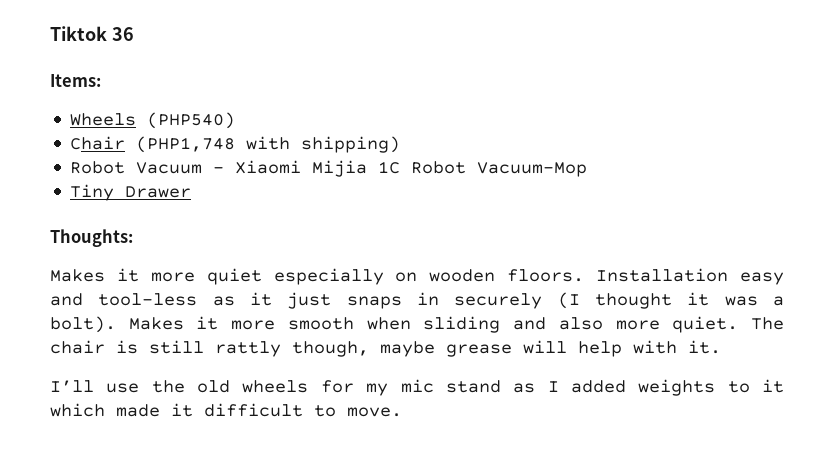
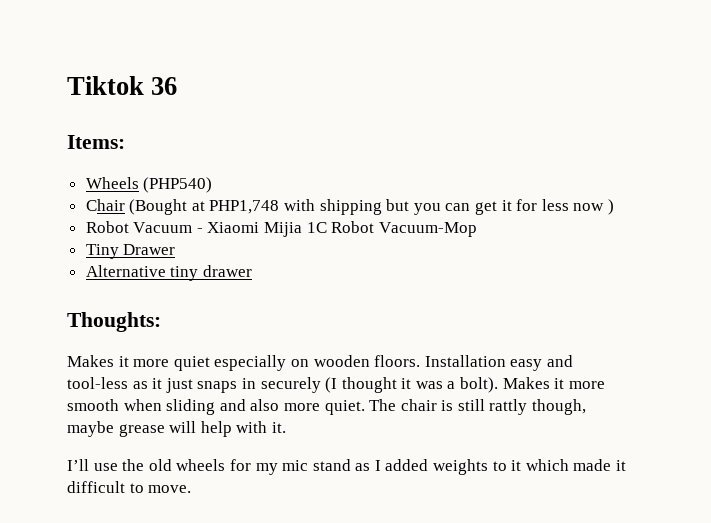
- Chair (PHP1,748 with shipping)
+ Chair (Bought at PHP1,748 with shipping but you can get it for less now )
+ Alternative tiny drawer

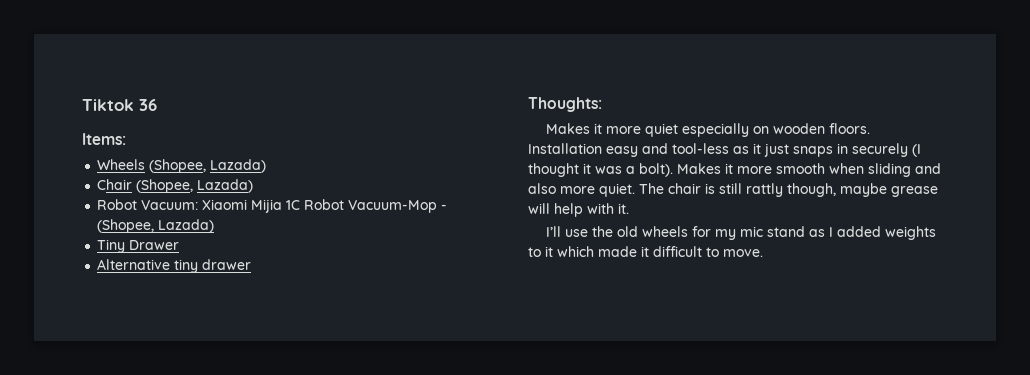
- Wheels (PHP540)
+ Wheels (Shopee, Lazada)
- Chair (Bought at PHP1,748 with shipping but you can get it for less now )
- Robot Vacuum - Xiaomi Mijia 1C Robot Vacuum-Mop
+ Chair (Shopee, Lazada)
+ Robot Vacuum: Xiaomi Mijia 1C Robot Vacuum-Mop - (Shopee, Lazada)

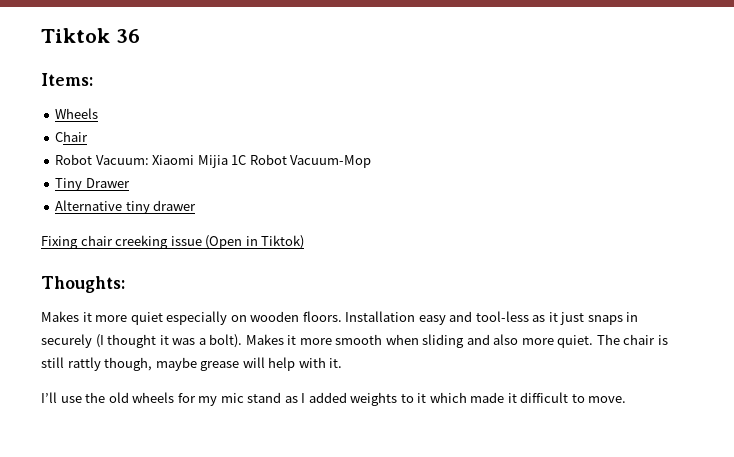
- Wheels (Shopee, Lazada)
+ Wheels
- Chair (Shopee, Lazada)
+ Chair
- Robot Vacuum: Xiaomi Mijia 1C Robot Vacuum-Mop - (Shopee, Lazada)
+ Robot Vacuum: Xiaomi Mijia 1C Robot Vacuum-Mop
+ Fixing chair creeking issue (Open in Tiktok)

